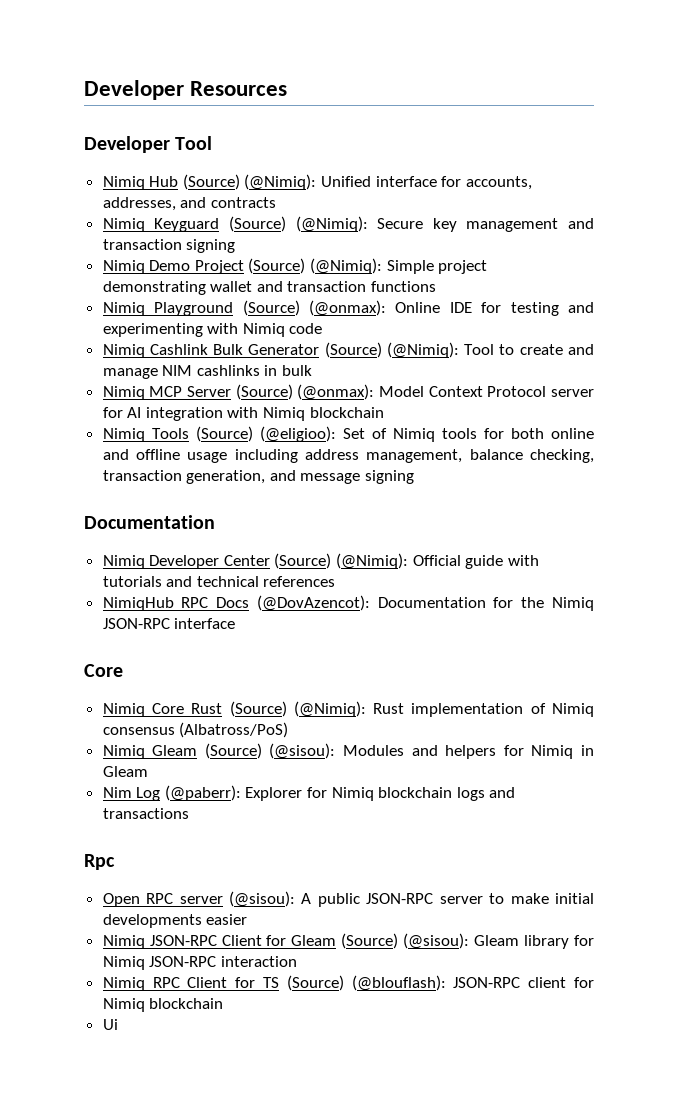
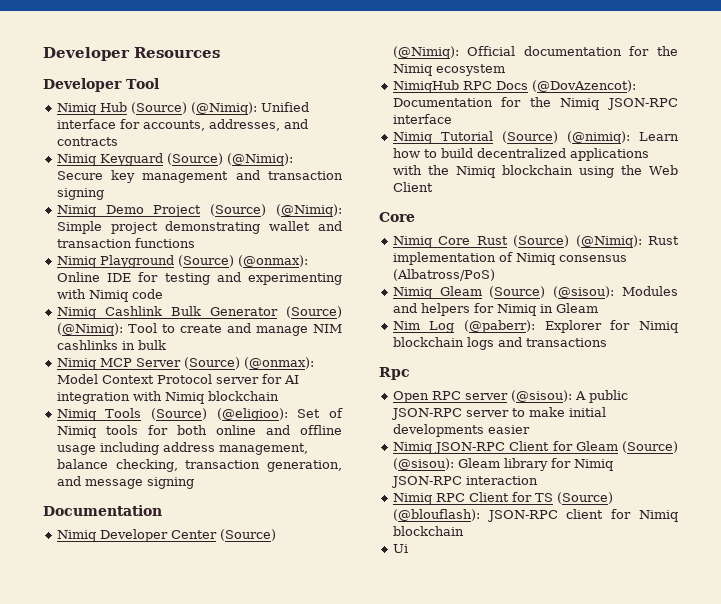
- Nimiq Developer Center (Source) (@Nimiq): Official guide with tutorials and technical references
+ Nimiq Developer Center (Source) (@Nimiq): Official documentation for the Nimiq ecosystem
+ Nimiq Tutorial (Source) (@nimiq): Learn how to build decentralized applications with the Nimiq blockchain using the Web Client

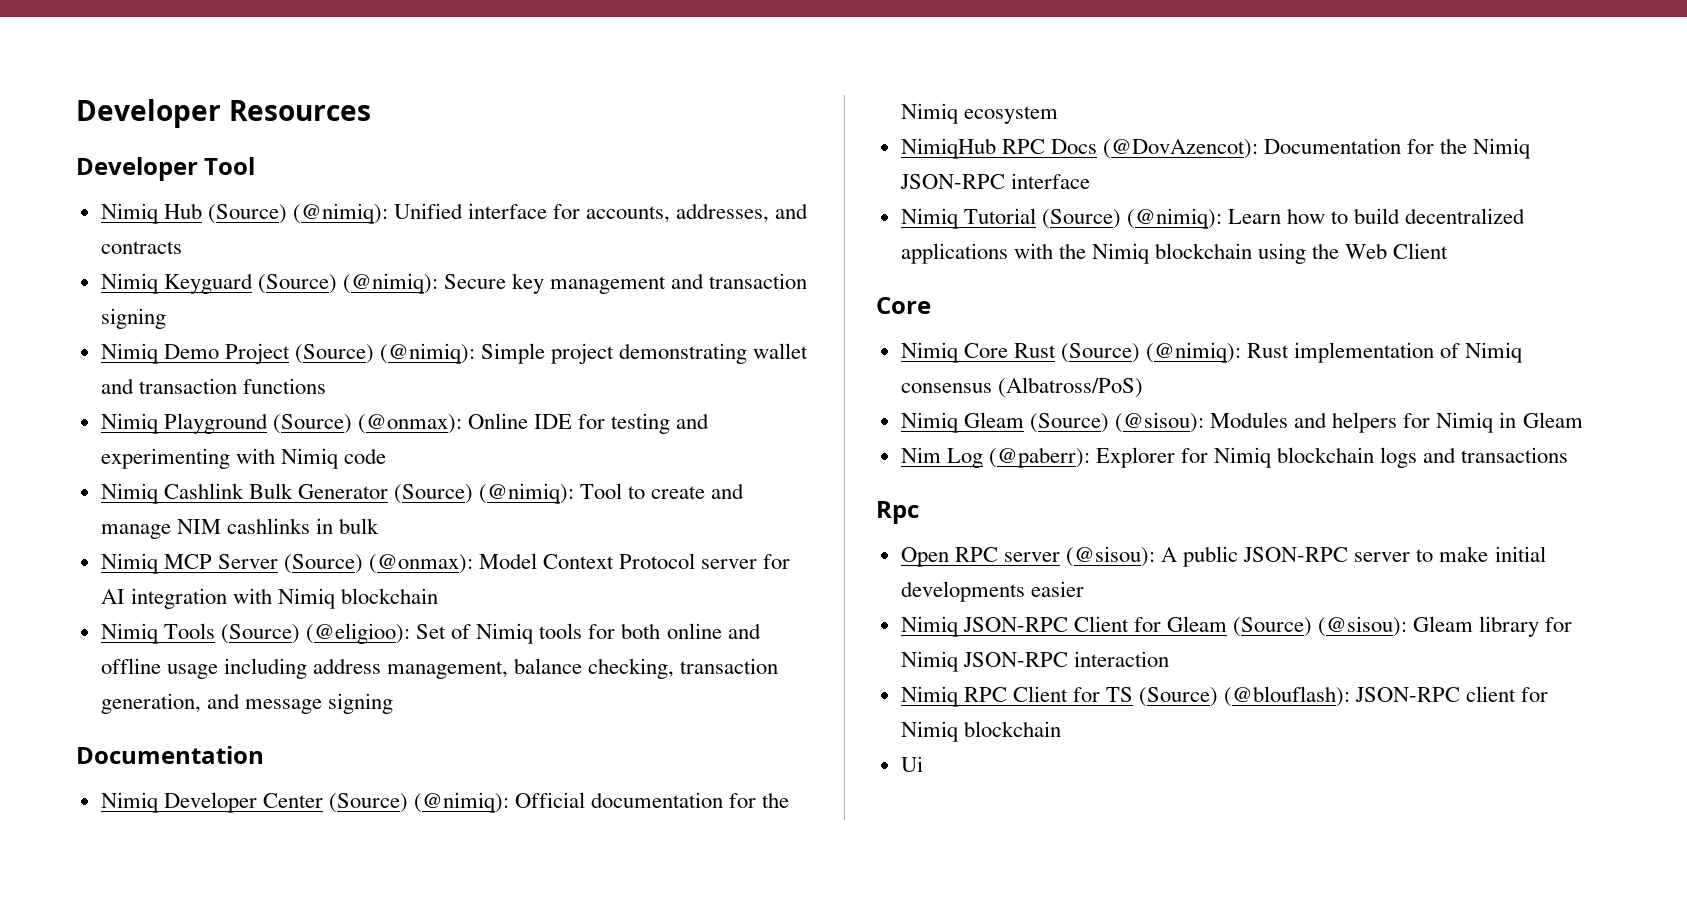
- Nimiq Hub (Source) (@Nimiq): Unified interface for accounts, addresses, and contracts
+ Nimiq Hub (Source) (@nimiq): Unified interface for accounts, addresses, and contracts
- Nimiq Keyguard (Source) (@Nimiq): Secure key management and transaction signing
+ Nimiq Keyguard (Source) (@nimiq): Secure key management and transaction signing
- Nimiq Demo Project (Source) (@Nimiq): Simple project demonstrating wallet and transaction functions
+ Nimiq Demo Project (Source) (@nimiq): Simple project demonstrating wallet and transaction functions
- Nimiq Cashlink Bulk Generator (Source) (@Nimiq): Tool to create and manage NIM cashlinks in bulk
+ Nimiq Cashlink Bulk Generator (Source) (@nimiq): Tool to create and manage NIM cashlinks in bulk
- Nimiq Developer Center (Source) (@Nimiq): Official documentation for the Nimiq ecosystem
+ Nimiq Developer Center (Source) (@nimiq): Official documentation for the Nimiq ecosystem
- Nimiq Core Rust (Source) (@Nimiq): Rust implementation of Nimiq consensus (Albatross/PoS)
+ Nimiq Core Rust (Source) (@nimiq): Rust implementation of Nimiq consensus (Albatross/PoS)

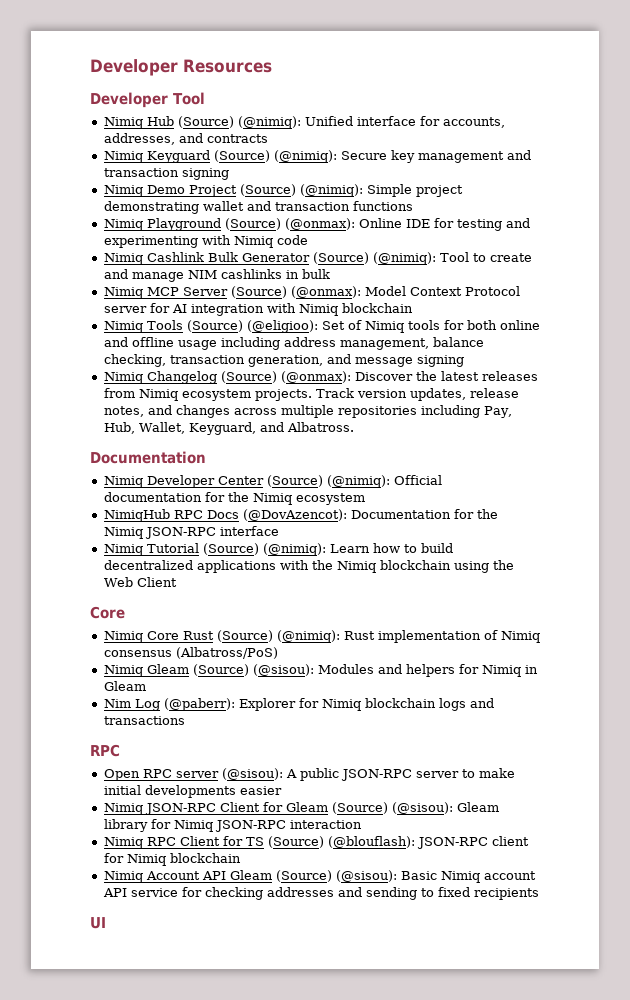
+ Nimiq Changelog (Source) (@onmax): Discover the latest releases from Nimiq ecosystem projects. Track version updates, release notes, and changes across multiple repositories including Pay, Hub, Wallet, Keyguard, and Albatross.
  Nim Log (@paberr): Explorer for Nimiq blockchain logs and transactions
- Rpc
+ RPC
- Ui
+ Nimiq Account API Gleam (Source) (@sisou): Basic Nimiq account API service for checking addresses and sending to fixed recipients
+ UI

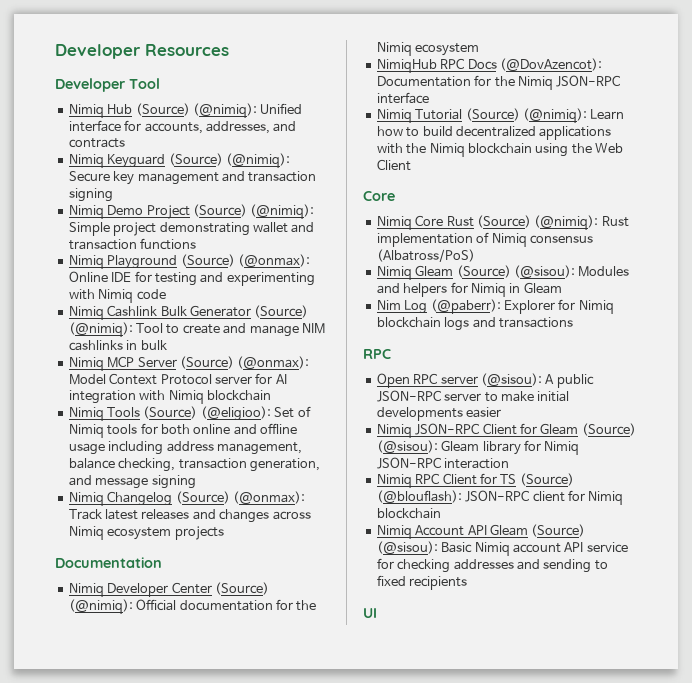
- Nimiq Changelog (Source) (@onmax): Discover the latest releases from Nimiq ecosystem projects. Track version updates, release notes, and changes across multiple repositories including Pay, Hub, Wallet, Keyguard, and Albatross.
+ Nimiq Changelog (Source) (@onmax): Track latest releases and changes across Nimiq ecosystem projects

